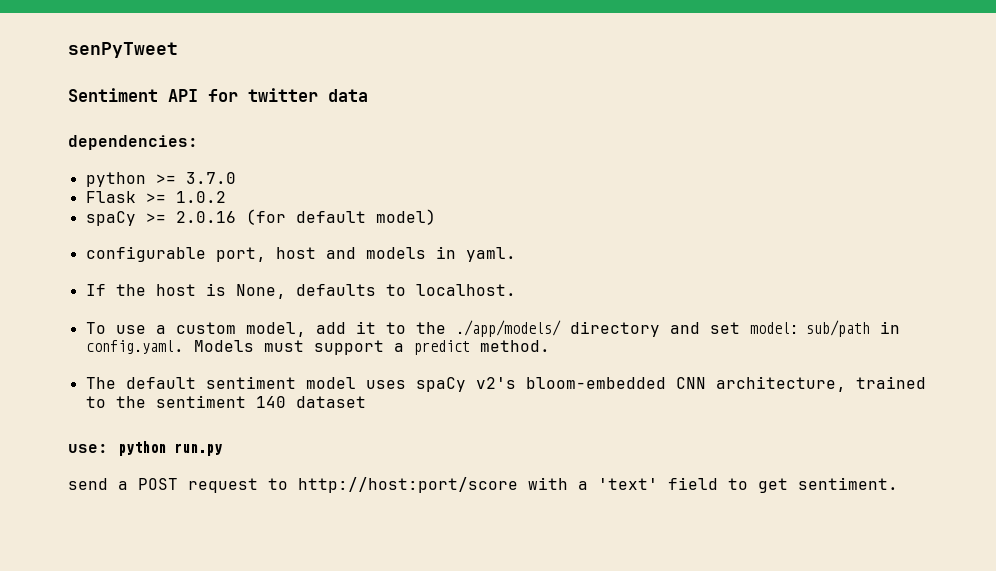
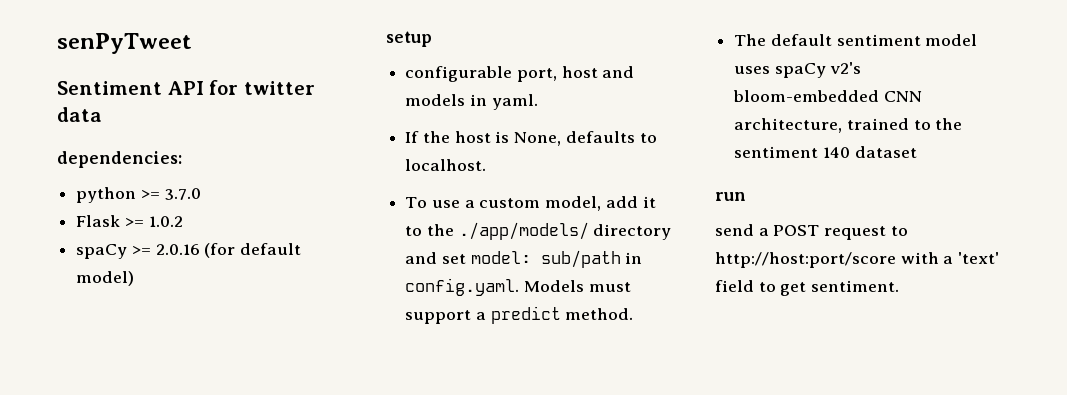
+ setup
- use: python run.py
+ run

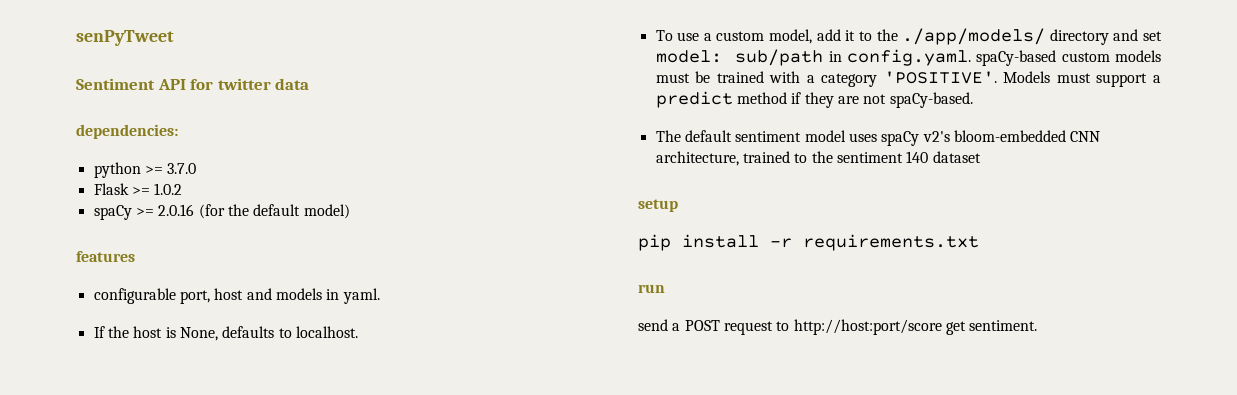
- spaCy >= 2.0.16 (for default model)
+ spaCy >= 2.0.16 (for the default model)
- setup
+ features
- To use a custom model, add it to the ./app/models/ directory and set model: sub/path in config.yaml. Models must support a predict method.
+ To use a custom model, add it to the ./app/models/ directory and set model: sub/path in config.yaml. spaCy-based custom models must be trained with a category 'POSITIVE'. Models must support a predict method if they are not spaCy-based.
+ setup
+ pip install -r requirements.txt
- send a POST request to http://host:port/score with a 'text' field to get sentiment.
+ send a POST request to http://host:port/score get sentiment.

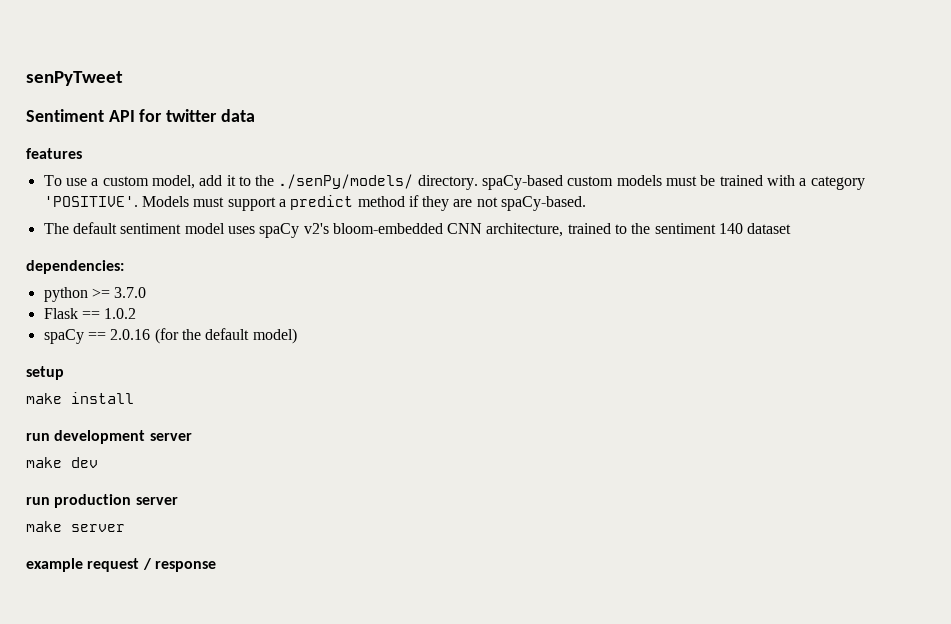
- dependencies:
- python >= 3.7.0
- Flask >= 1.0.2
- spaCy >= 2.0.16 (for the default model)
  features
- configurable port, host and models in yaml.
- If the host is None, defaults to localhost.
- To use a custom model, add it to the ./app/models/ directory and set model: sub/path in config.yaml. spaCy-based custom models must be trained with a category 'POSITIVE'.
+ To use a custom model, add it to the ./senPy/models/ directory. spaCy-based custom models must be trained with a category 'POSITIVE'.
+ dependencies:
+ python >= 3.7.0
+ Flask == 1.0.2
+ spaCy == 2.0.16 (for the default model)
- pip install -r requirements.txt
- run
- send a POST request to http://host:port/score get sentiment.
+ make install
+ run development server
+ make dev
+ run production server
+ make server
+ example request / response

